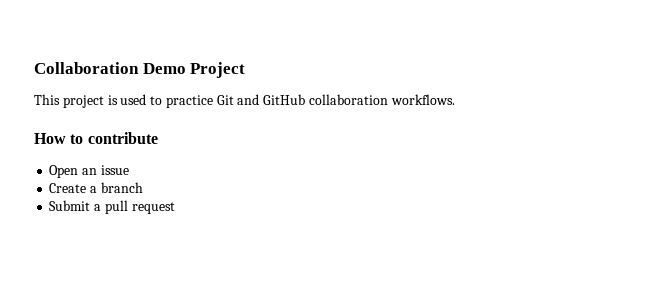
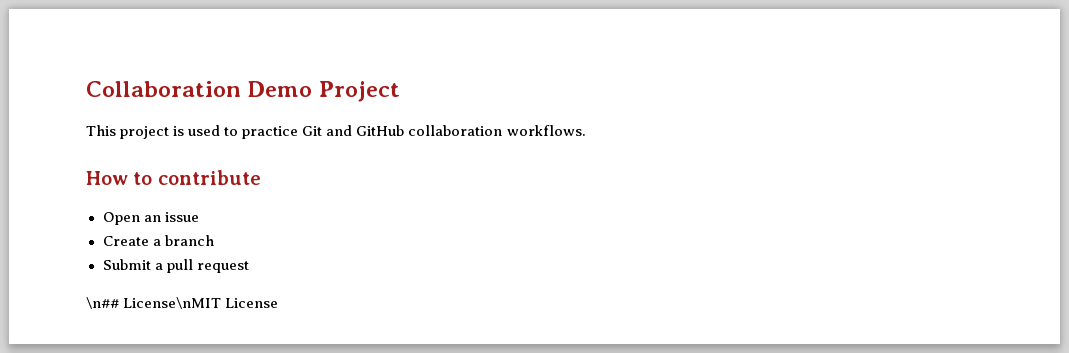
+ \n## License\nMIT License

